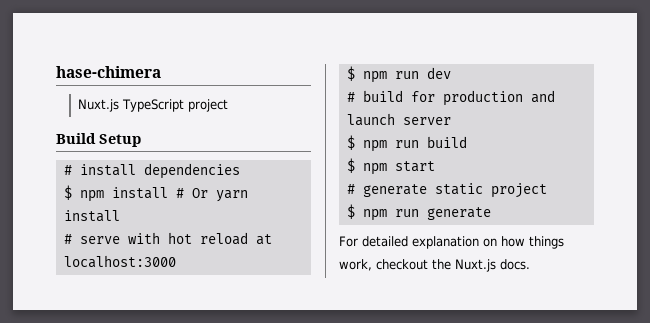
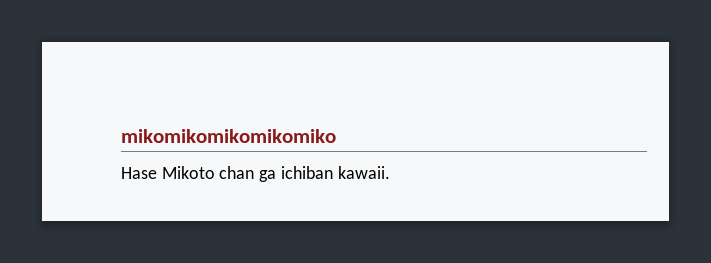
- hase-chimera
- Nuxt.js TypeScript project
- Build Setup
- # install dependencies
- $ npm install # Or yarn install
- # serve with hot reload at localhost:3000
- $ npm run dev
- # build for production and launch server
- $ npm run build
- $ npm start
- # generate static project
- $ npm run generate
- For detailed explanation on how things work, checkout the Nuxt.js docs.
+ mikomikomikomikomiko
+ Hase Mikoto chan ga ichiban kawaii.

